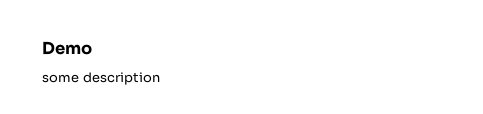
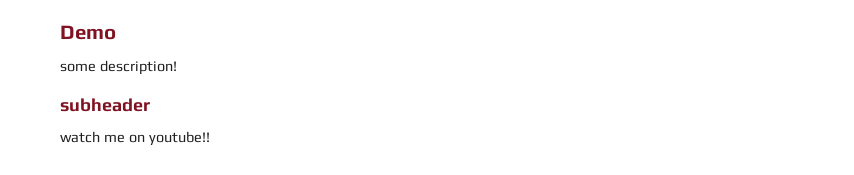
- some description
+ some description!
+ subheader
+ watch me on youtube!!

